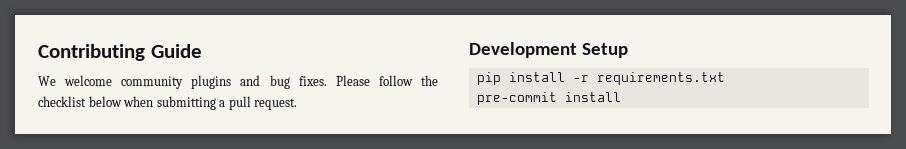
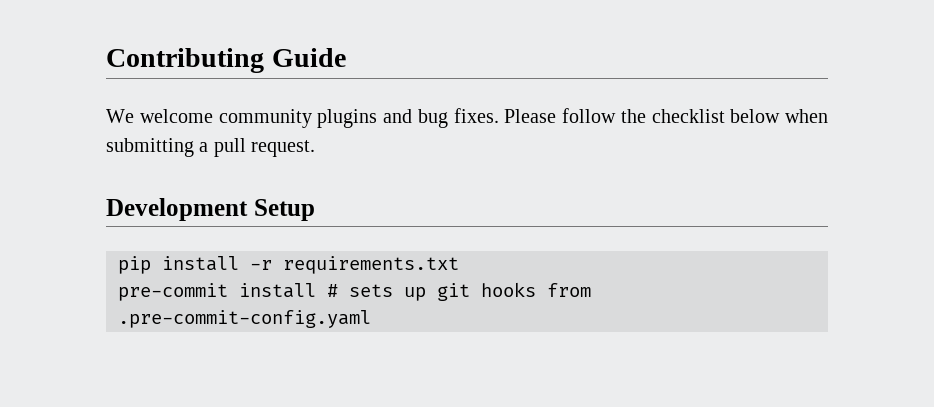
- pre-commit install
+ pre-commit install # sets up git hooks from .pre-commit-config.yaml

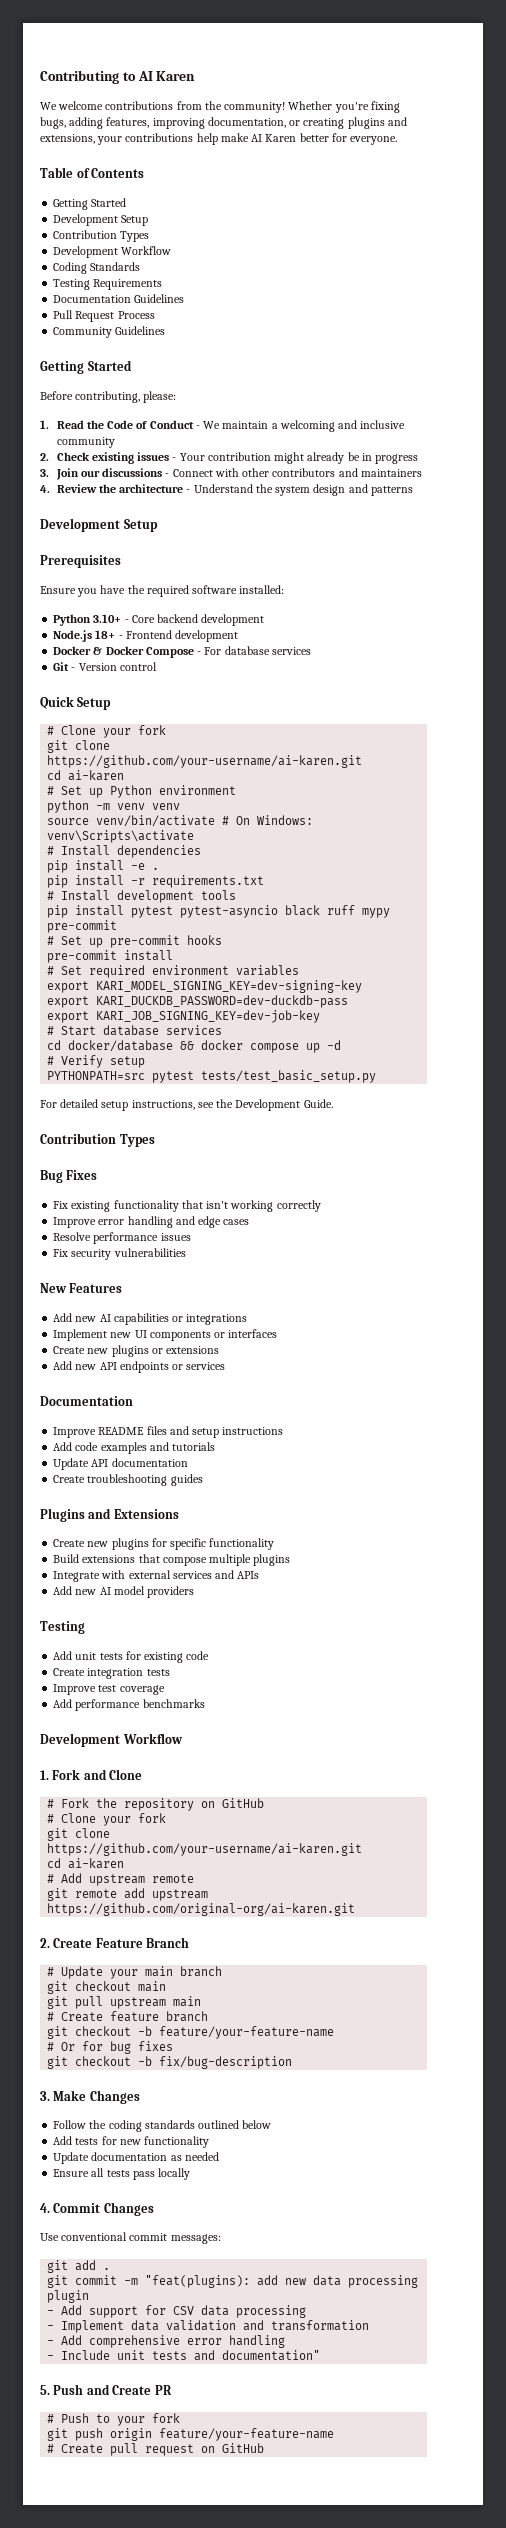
- Contributing Guide
+ Contributing to AI Karen
- We welcome community plugins and bug fixes. Please follow the checklist below when submitting a pull request.
+ We welcome contributions from the community! Whether you're fixing bugs, adding features, improving documentation, or creating plugins and extensions, your contributions help make AI Karen better for everyone.
+ Table of Contents
+ Getting Started
  Development Setup
+ Contribution Types
+ Development Workflow
+ Coding Standards
+ Testing Requirements
+ Documentation Guidelines
+ Pull Request Process
+ Community Guidelines
+ Getting Started
+ Before contributing, please:
+ 1. Read the Code of Conduct - We maintain a welcoming and inclusive community
+ 2. Check existing issues - Your contribution might already be in progress
+ 3. Join our discussions - Connect with other contributors and maintainers
+ 4. Review the architecture - Understand the system design and patterns
+ Development Setup
+ Prerequisites
+ Ensure you have the required software installed:
+ Python 3.10+ - Core backend development
+ Node.js 18+ - Frontend development
+ Docker & Docker Compose - For database services
+ Git - Version control
+ Quick Setup
+ # Clone your fork
+ git clone https://github.com/your-username/ai-karen.git
+ cd ai-karen
+ # Set up Python environment
+ python -m venv venv
+ source venv/bin/activate # On Windows: venv\Scripts\activate
+ # Install dependencies
+ pip install -e .
  pip install -r requirements.txt
- pre-commit install # sets up git hooks from .pre-commit-config.yaml
+ # Install development tools
+ pip install pytest pytest-asyncio black ruff mypy pre-commit
+ # Set up pre-commit hooks
+ pre-commit install
+ # Set required environment variables
+ export KARI_MODEL_SIGNING_KEY=dev-signing-key
+ export KARI_DUCKDB_PASSWORD=dev-duckdb-pass
+ export KARI_JOB_SIGNING_KEY=dev-job-key
+ # Start database services
+ cd docker/database && docker compose up -d
+ # Verify setup
+ PYTHONPATH=src pytest tests/test_basic_setup.py
+ For detailed setup instructions, see the Development Guide.
+ Contribution Types
+ Bug Fixes
+ Fix existing functionality that isn't working correctly
+ Improve error handling and edge cases
+ Resolve performance issues
+ Fix security vulnerabilities
+ New Features
+ Add new AI capabilities or integrations
+ Implement new UI components or interfaces
+ Create new plugins or extensions
+ Add new API endpoints or services
+ Documentation
+ Improve README files and setup instructions
+ Add code examples and tutorials
+ Update API documentation
+ Create troubleshooting guides
+ Plugins and Extensions
+ Create new plugins for specific functionality
+ Build extensions that compose multiple plugins
+ Integrate with external services and APIs
+ Add new AI model providers
+ Testing
+ Add unit tests for existing code
+ Create integration tests
+ Improve test coverage
+ Add performance benchmarks
+ Development Workflow
+ 1. Fork and Clone
+ # Fork the repository on GitHub
+ # Clone your fork
+ git clone https://github.com/your-username/ai-karen.git
+ cd ai-karen
+ # Add upstream remote
+ git remote add upstream https://github.com/original-org/ai-karen.git
+ 2. Create Feature Branch
+ # Update your main branch
+ git checkout main
+ git pull upstream main
+ # Create feature branch
+ git checkout -b feature/your-feature-name
+ # Or for bug fixes
+ git checkout -b fix/bug-description
+ 3. Make Changes
+ Follow the coding standards outlined below
+ Add tests for new functionality
+ Update documentation as needed
+ Ensure all tests pass locally
+ 4. Commit Changes
+ Use conventional commit messages:
+ git add .
+ git commit -m "feat(plugins): add new data processing plugin
+ - Add support for CSV data processing
+ - Implement data validation and transformation
+ - Add comprehensive error handling
+ - Include unit tests and documentation"
+ 5. Push and Create PR
+ # Push to your fork
+ git push origin feature/your-feature-name
+ # Create pull request on GitHub

